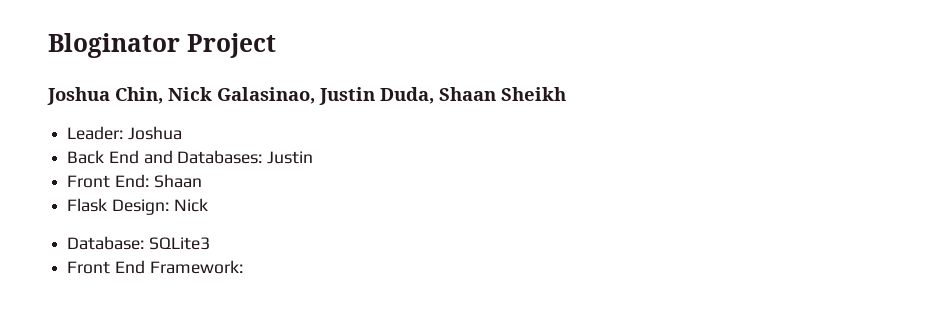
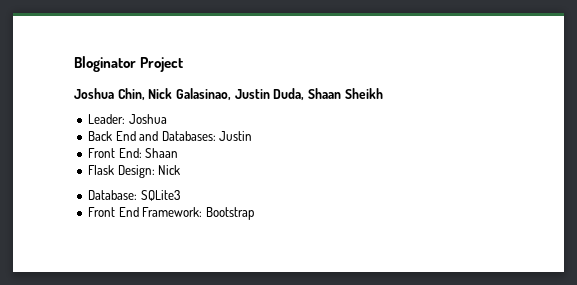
- Front End Framework:
+ Front End Framework: Bootstrap

